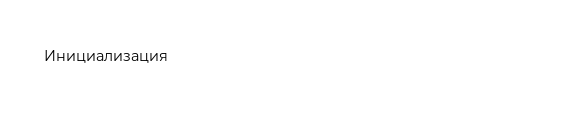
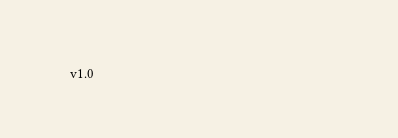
- Инициализация
+ v1.0

